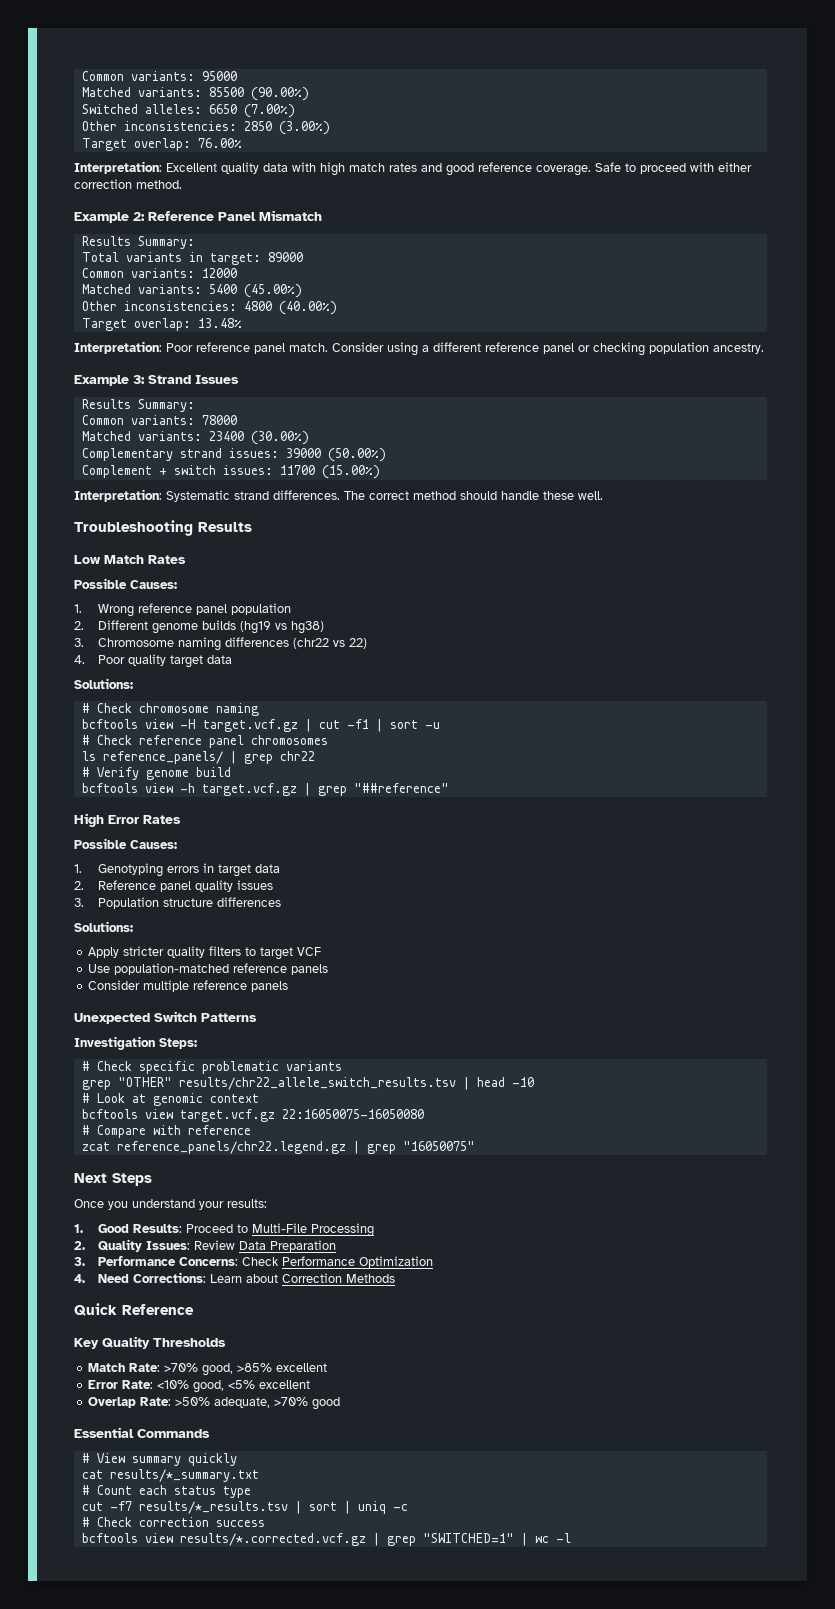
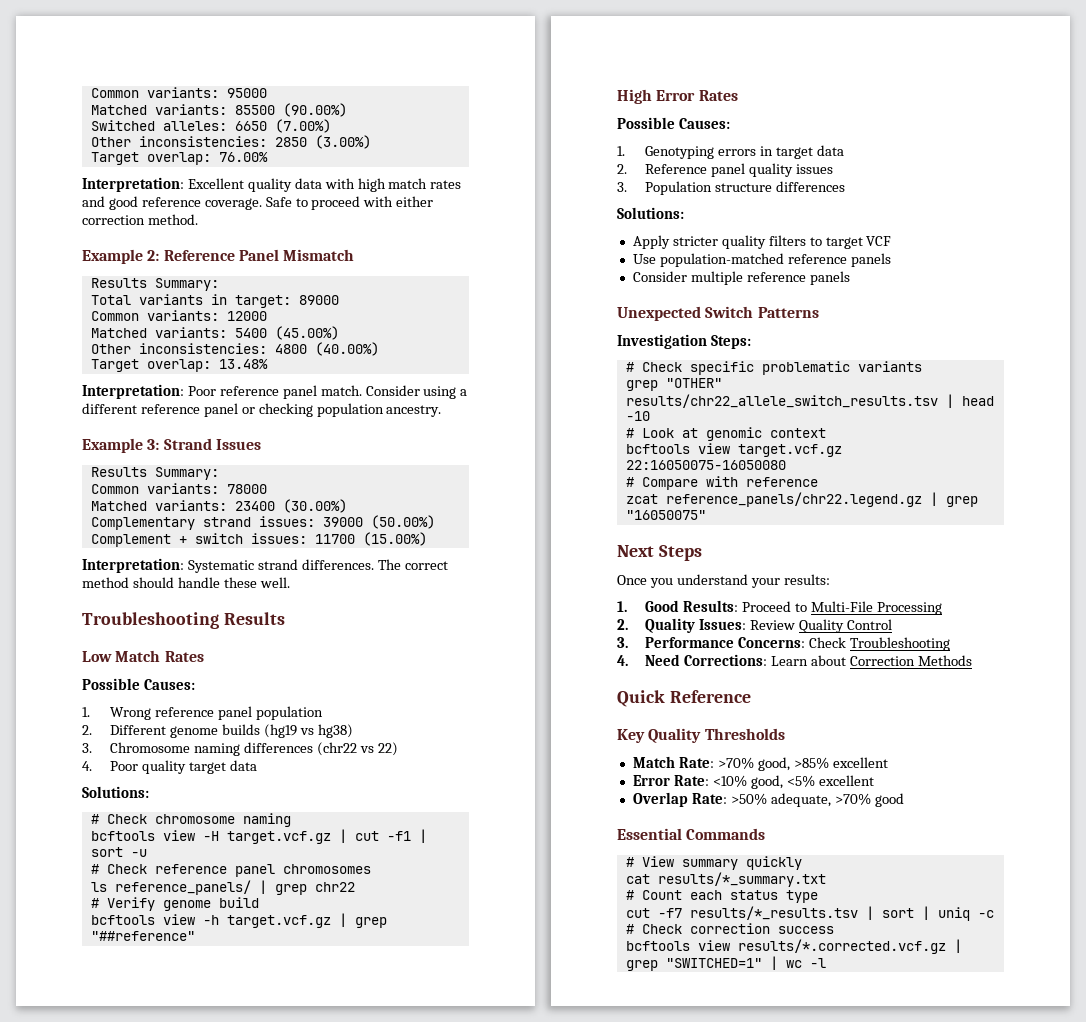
- 2. Quality Issues: Review Data Preparation
+ 2. Quality Issues: Review Quality Control
- 3. Performance Concerns: Check Performance Optimization
+ 3. Performance Concerns: Check Troubleshooting

